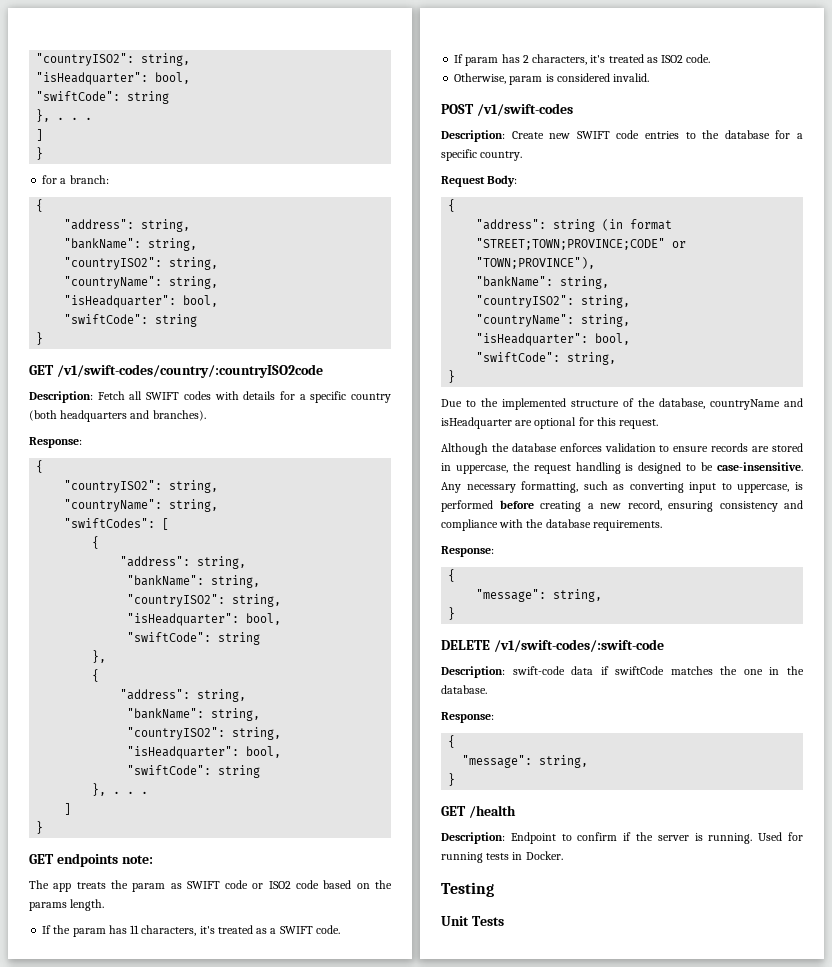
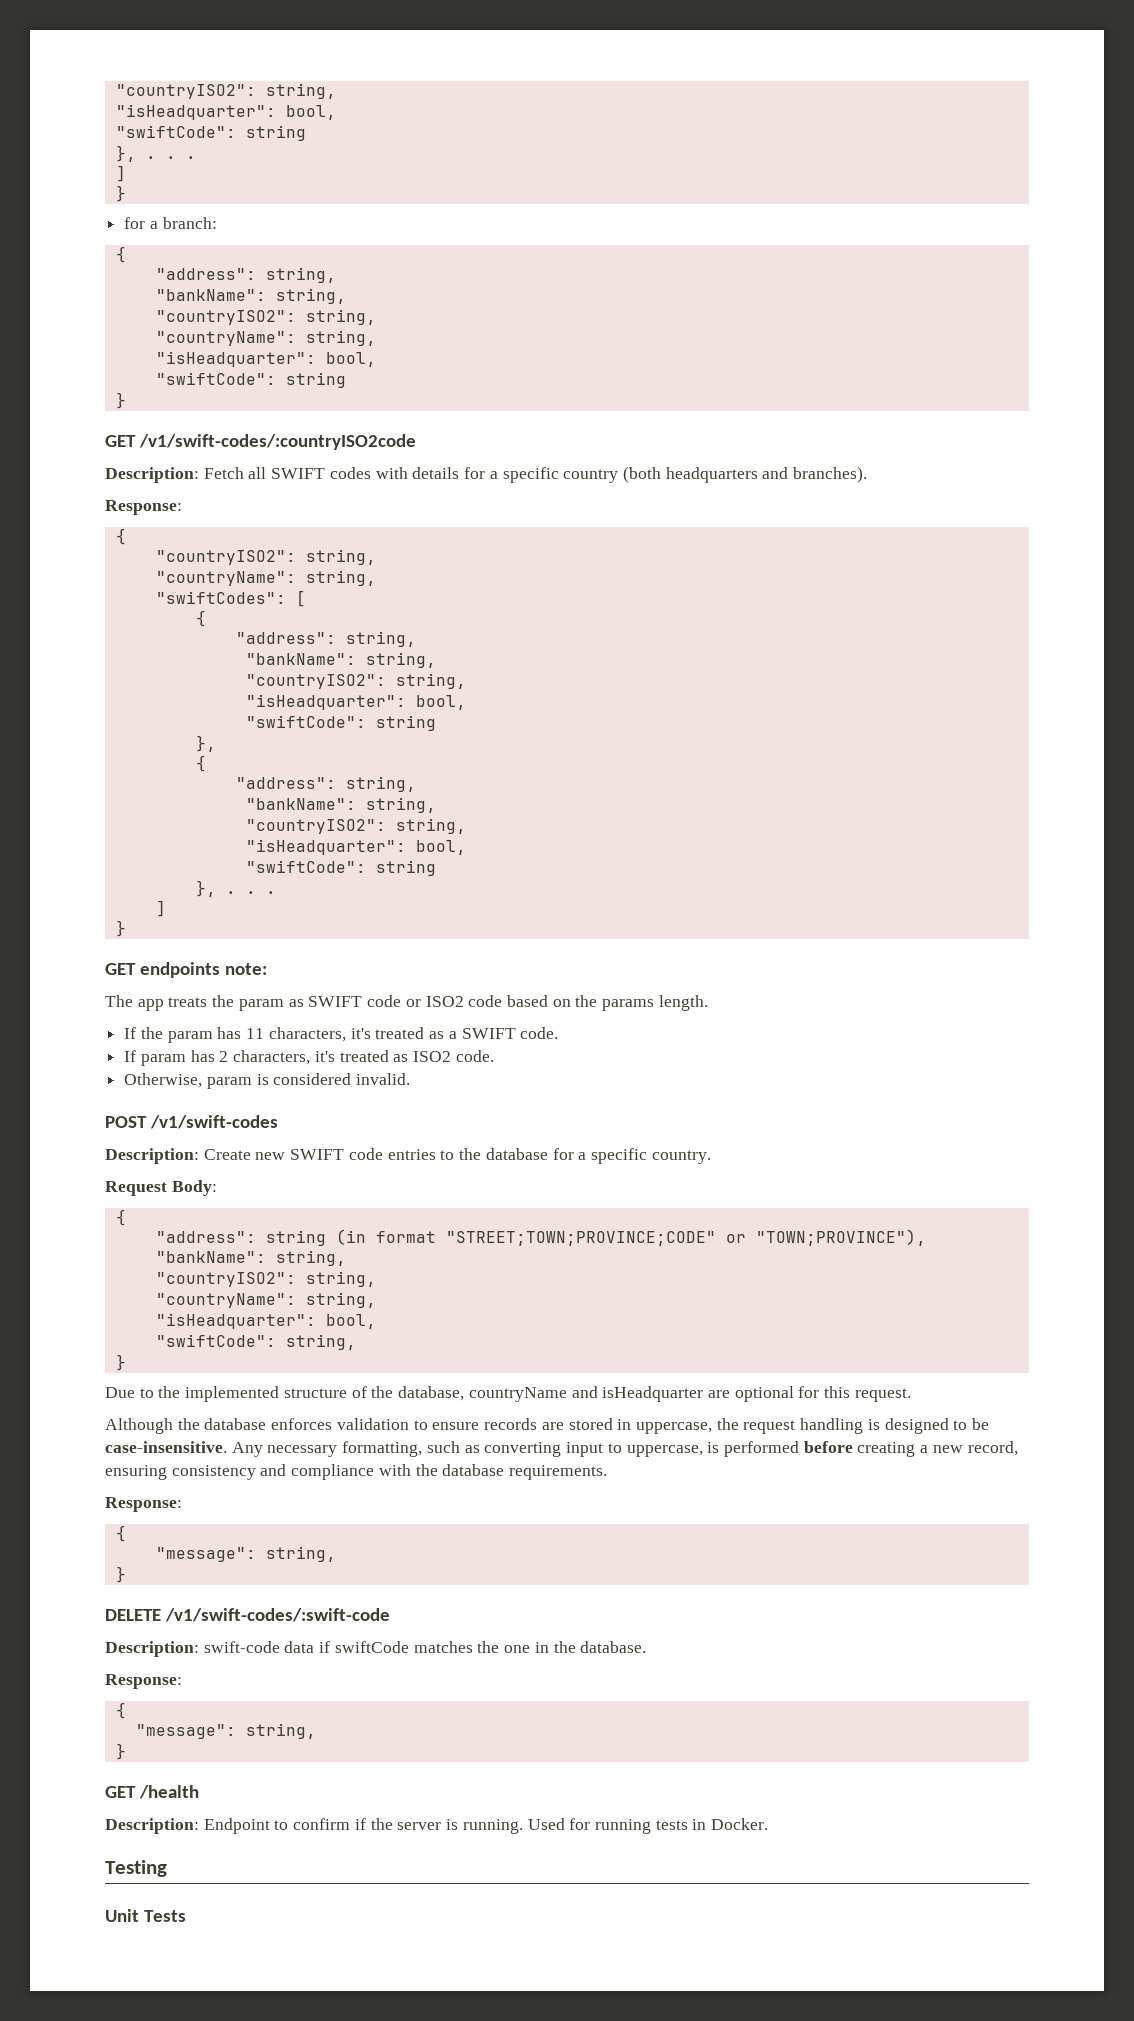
- GET /v1/swift-codes/country/:countryISO2code
+ GET /v1/swift-codes/:countryISO2code

